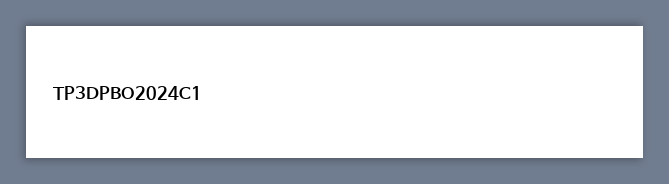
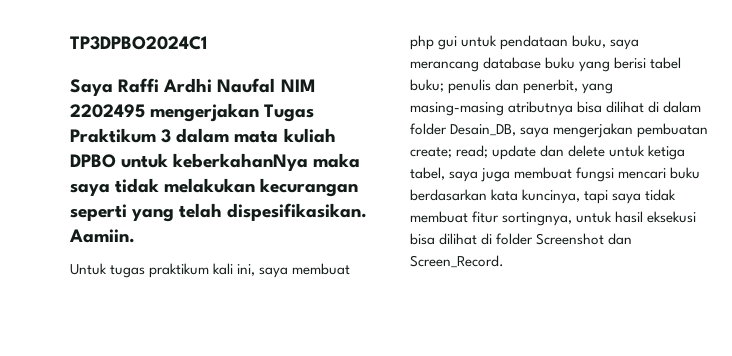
+ Saya Raffi Ardhi Naufal NIM 2202495 mengerjakan Tugas Praktikum 3 dalam mata kuliah DPBO untuk keberkahanNya maka saya tidak melakukan kecurangan seperti yang telah dispesifikasikan. Aamiin.
+ Untuk tugas praktikum kali ini, saya membuat php gui untuk pendataan buku, saya merancang database buku yang berisi tabel buku; penulis dan penerbit, yang masing-masing atributnya bisa dilihat di dalam folder Desain_DB, saya mengerjakan pembuatan create; read; update dan delete untuk ketiga tabel, saya juga membuat fungsi mencari buku berdasarkan kata kuncinya, tapi saya tidak membuat fitur sortingnya, untuk hasil eksekusi bisa dilihat di folder Screenshot dan Screen_Record.

